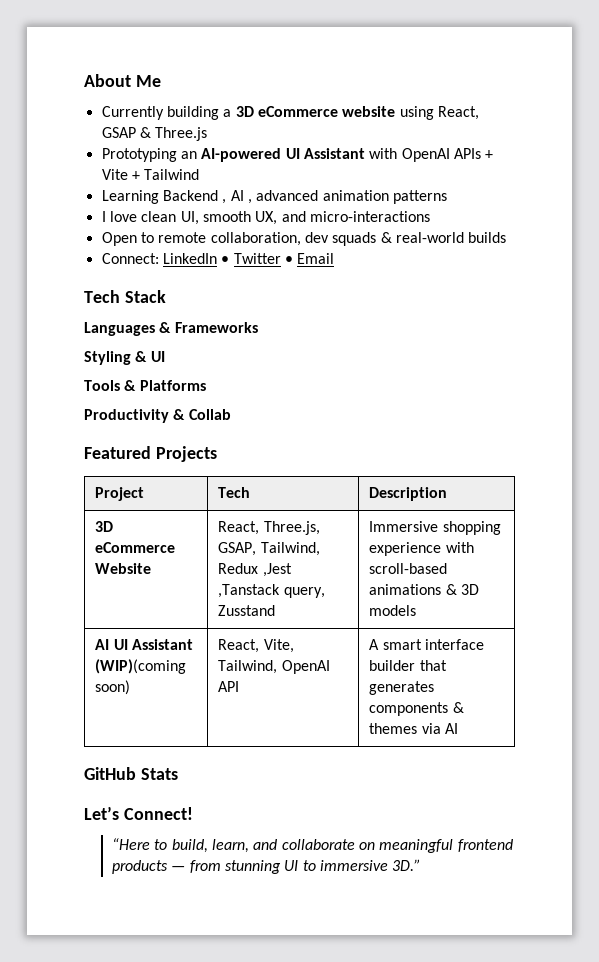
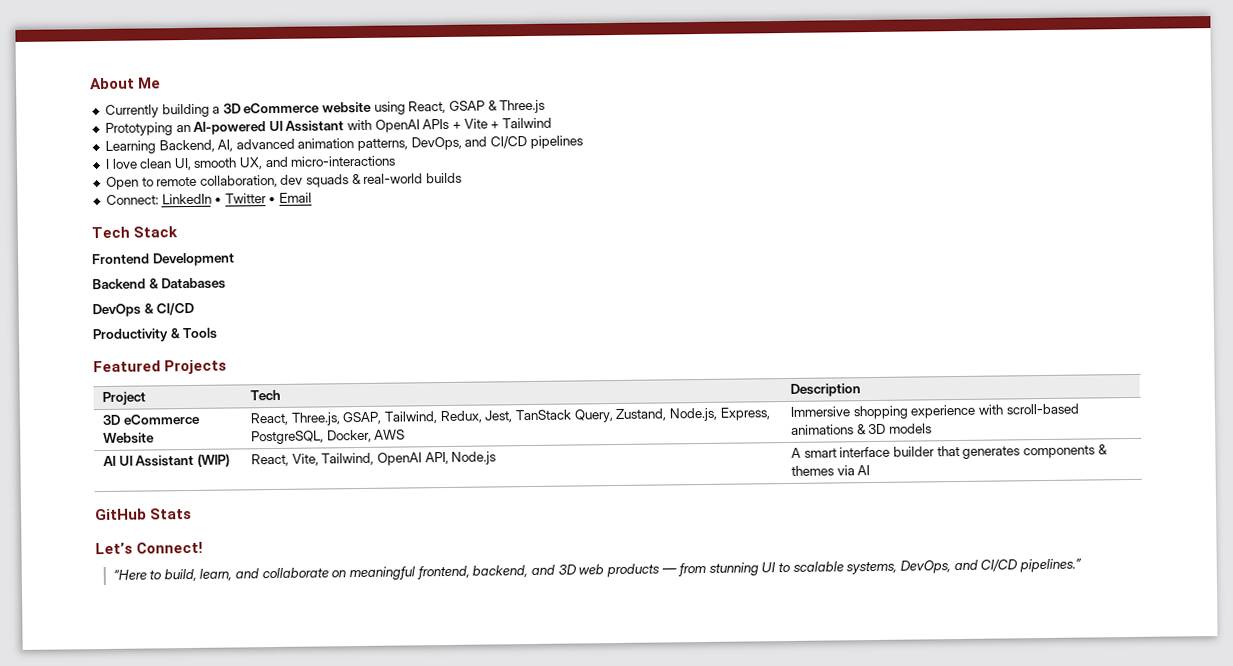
- Learning Backend , AI , advanced animation patterns
+ Learning Backend, AI, advanced animation patterns, DevOps, and CI/CD pipelines
- Languages & Frameworks
- Styling & UI
- Tools & Platforms
+ Frontend Development
+ Backend & Databases
+ DevOps & CI/CD
- Productivity & Collab
+ Productivity & Tools
- 3D eCommerce Website | React, Three.js, GSAP, Tailwind, Redux ,Jest ,Tanstack query, Zusstand | Immersive shopping experience with scroll-based animations & 3D models
+ 3D eCommerce Website | React, Three.js, GSAP, Tailwind, Redux, Jest, TanStack Query, Zustand, Node.js, Express, PostgreSQL, Docker, AWS | Immersive shopping experience with scroll-based animations & 3D models
- AI UI Assistant (WIP)(coming soon) | React, Vite, Tailwind, OpenAI API | A smart interface builder that generates components & themes via AI
+ AI UI Assistant (WIP) | React, Vite, Tailwind, OpenAI API, Node.js | A smart interface builder that generates components & themes via AI
- “Here to build, learn, and collaborate on meaningful frontend products — from stunning UI to immersive 3D.”
+ “Here to build, learn, and collaborate on meaningful frontend, backend, and 3D web products — from stunning UI to scalable systems, DevOps, and CI/CD pipelines.”

